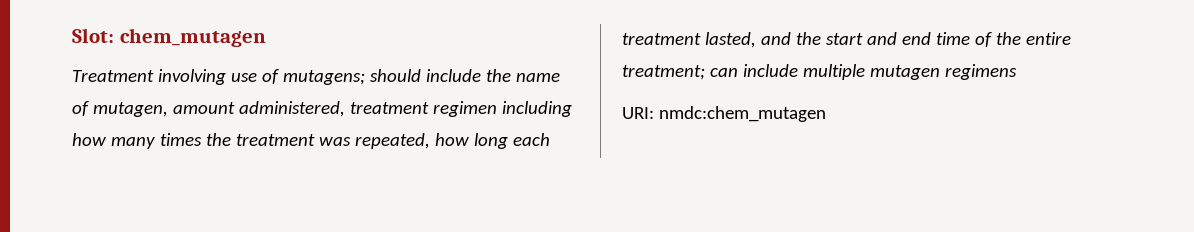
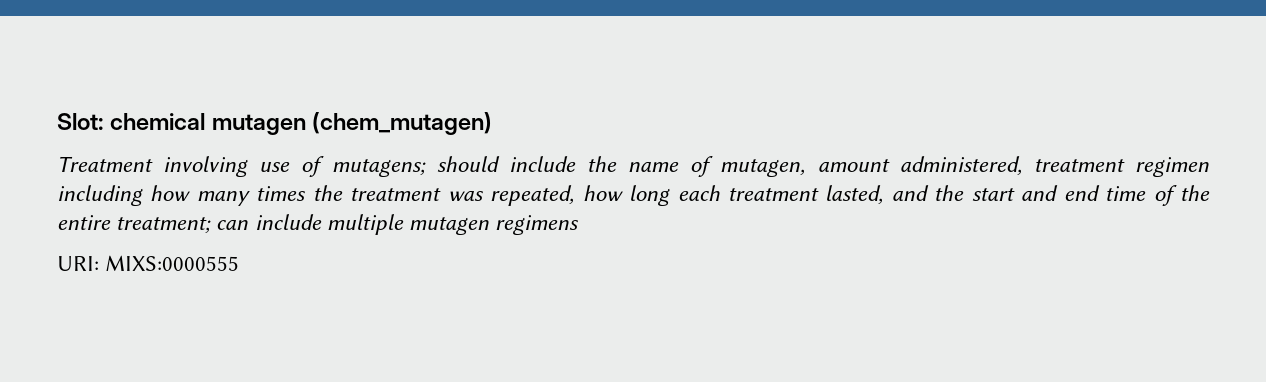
- Slot: chem_mutagen
+ Slot: chemical mutagen (chem_mutagen)
- URI: nmdc:chem_mutagen
+ URI: MIXS:0000555

